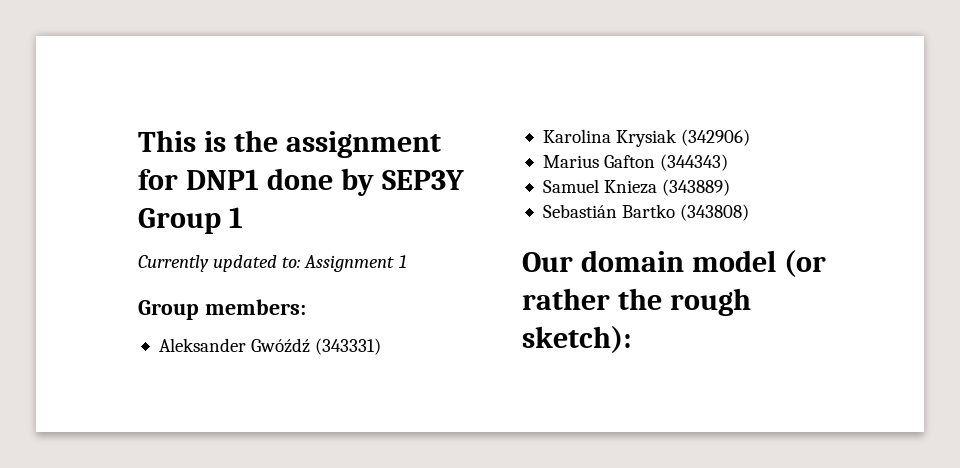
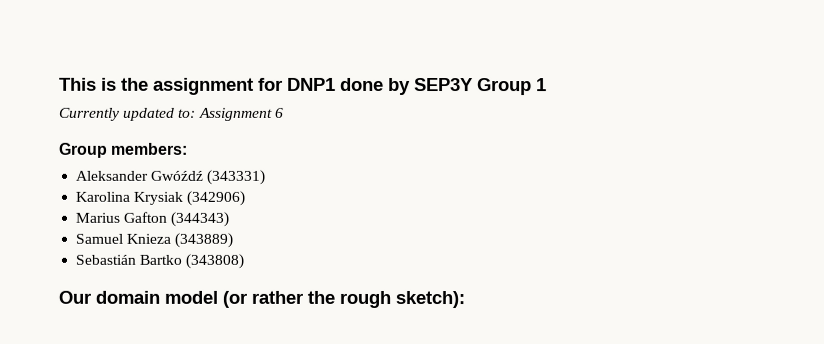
- Currently updated to: Assignment 1
+ Currently updated to: Assignment 6

